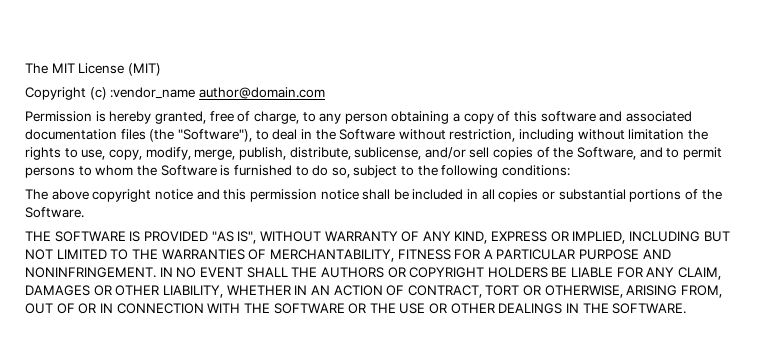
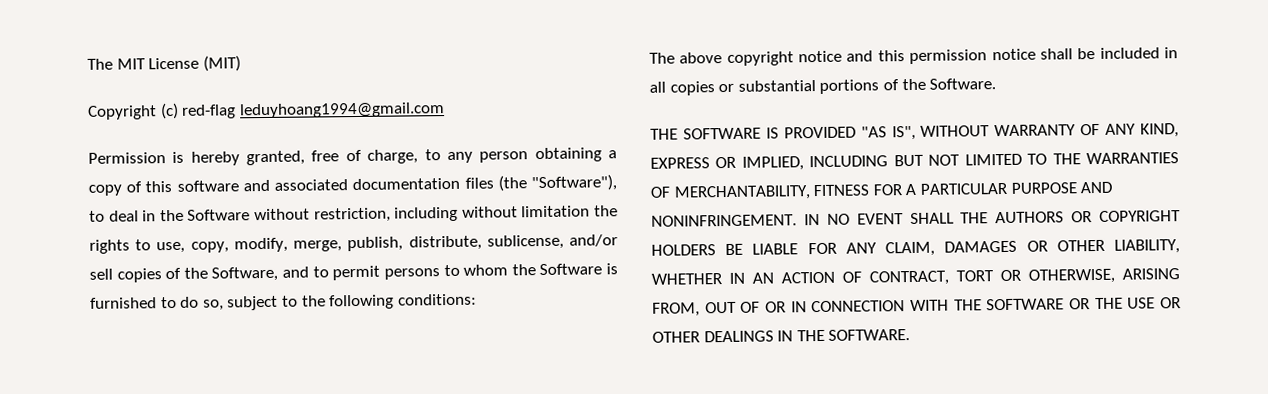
- Copyright (c) :vendor_name author@domain.com
+ Copyright (c) red-flag leduyhoang1994@gmail.com

